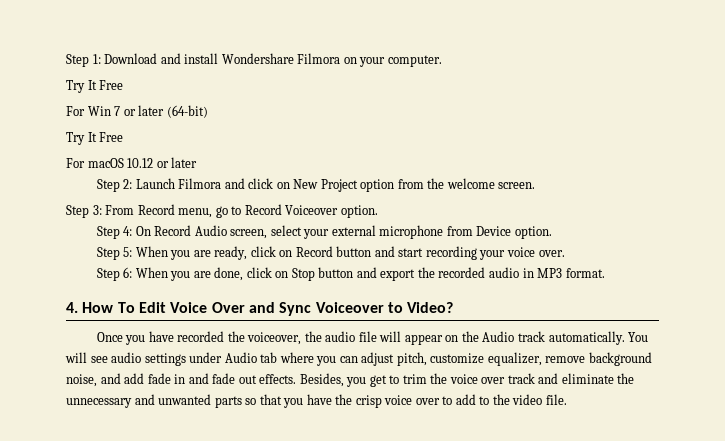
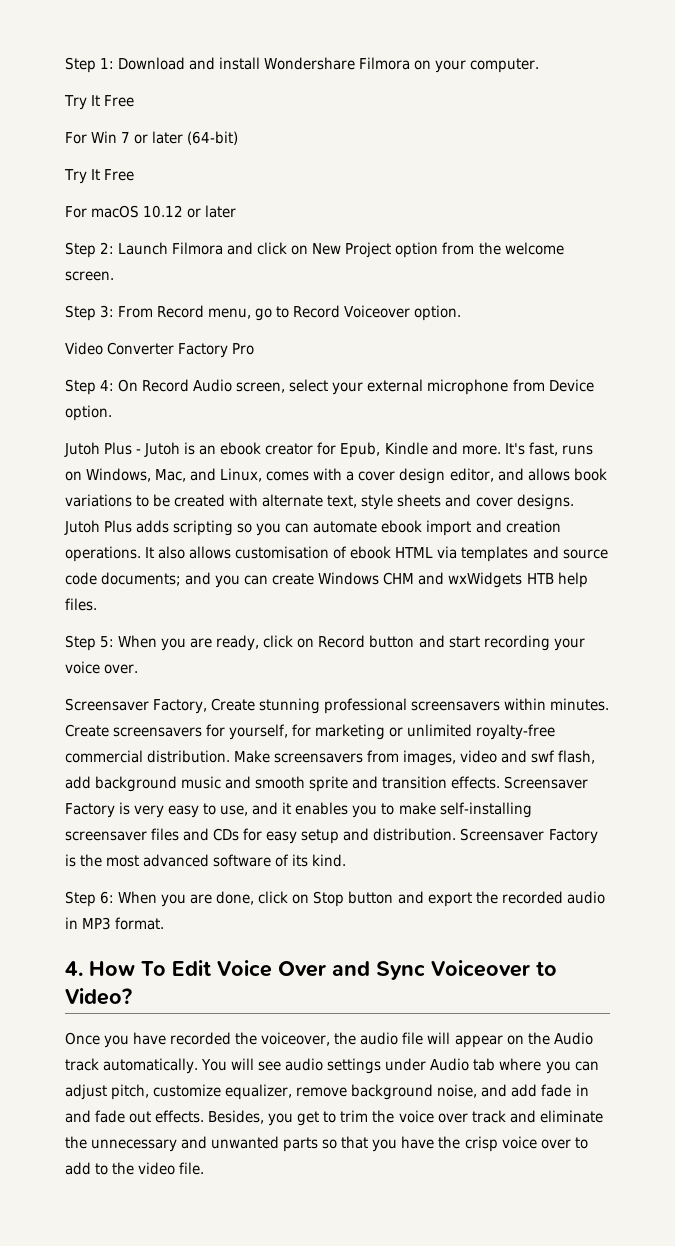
+ Video Converter Factory Pro
+ Jutoh Plus - Jutoh is an ebook creator for Epub, Kindle and more. It's fast, runs on Windows, Mac, and Linux, comes with a cover design editor, and allows book variations to be created with alternate text, style sheets and cover designs. Jutoh Plus adds scripting so you can automate ebook import and creation operations. It also allows customisation of ebook HTML via templates and source code documents; and you can create Windows CHM and wxWidgets HTB help files.
+ Screensaver Factory, Create stunning professional screensavers within minutes. Create screensavers for yourself, for marketing or unlimited royalty-free commercial distribution. Make screensavers from images, video and swf flash, add background music and smooth sprite and transition effects. Screensaver Factory is very easy to use, and it enables you to make self-installing screensaver files and CDs for easy setup and distribution. Screensaver Factory is the most advanced software of its kind.

